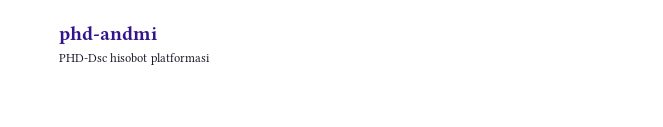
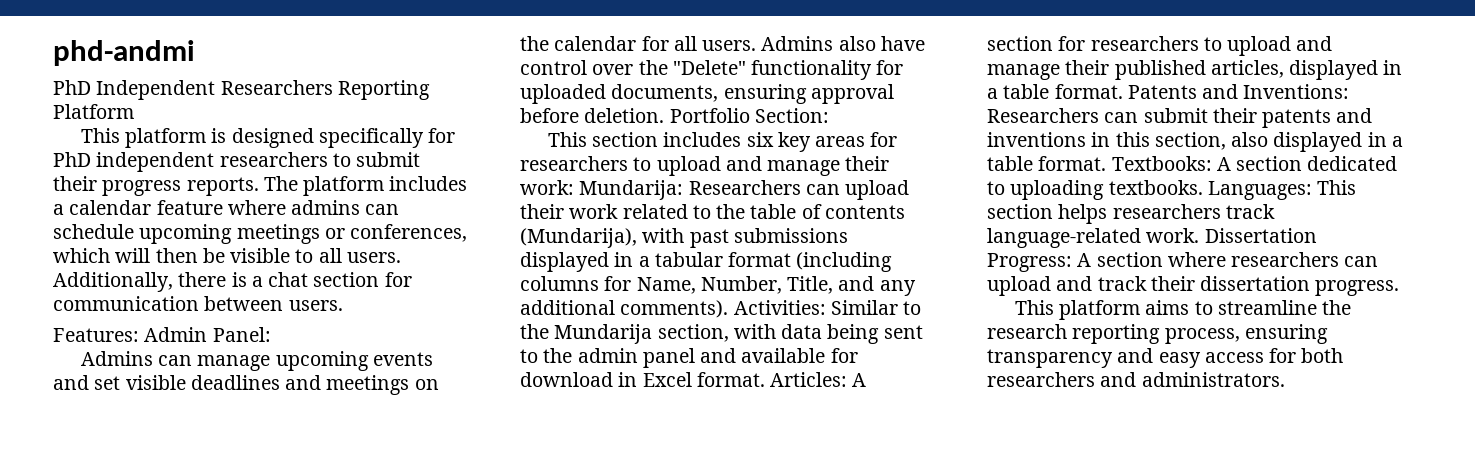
- PHD-Dsc hisobot platformasi
+ PhD Independent Researchers Reporting Platform
+ This platform is designed specifically for PhD independent researchers to submit their progress reports. The platform includes a calendar feature where admins can schedule upcoming meetings or conferences, which will then be visible to all users. Additionally, there is a chat section for communication between users.
+ Features: Admin Panel:
+ Admins can manage upcoming events and set visible deadlines and meetings on the calendar for all users. Admins also have control over the "Delete" functionality for uploaded documents, ensuring approval before deletion. Portfolio Section:
+ This section includes six key areas for researchers to upload and manage their work: Mundarija: Researchers can upload their work related to the table of contents (Mundarija), with past submissions displayed in a tabular format (including columns for Name, Number, Title, and any additional comments). Activities: Similar to the Mundarija section, with data being sent to the admin panel and available for download in Excel format. Articles: A section for researchers to upload and manage their published articles, displayed in a table format. Patents and Inventions: Researchers can submit their patents and inventions in this section, also displayed in a table format. Textbooks: A section dedicated to uploading textbooks. Languages: This section helps researchers track language-related work. Dissertation Progress: A section where researchers can upload and track their dissertation progress.
+ This platform aims to streamline the research reporting process, ensuring transparency and easy access for both researchers and administrators.

